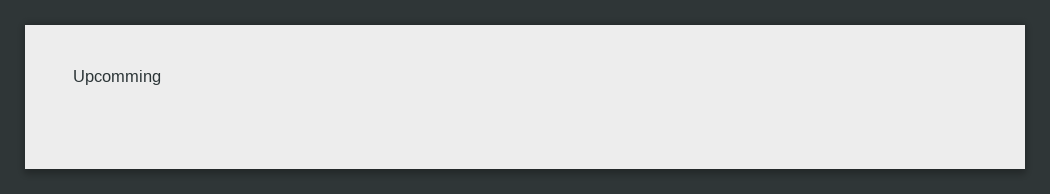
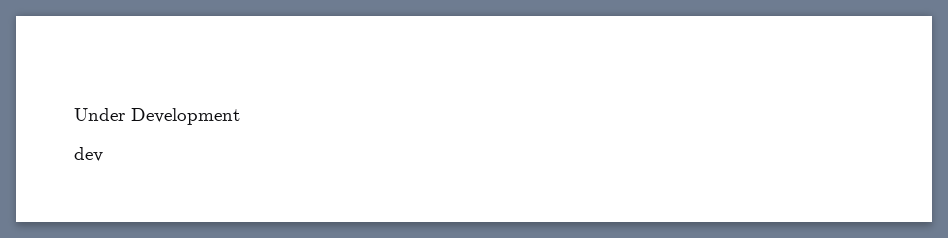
- Upcomming
+ Under Development
+ dev

